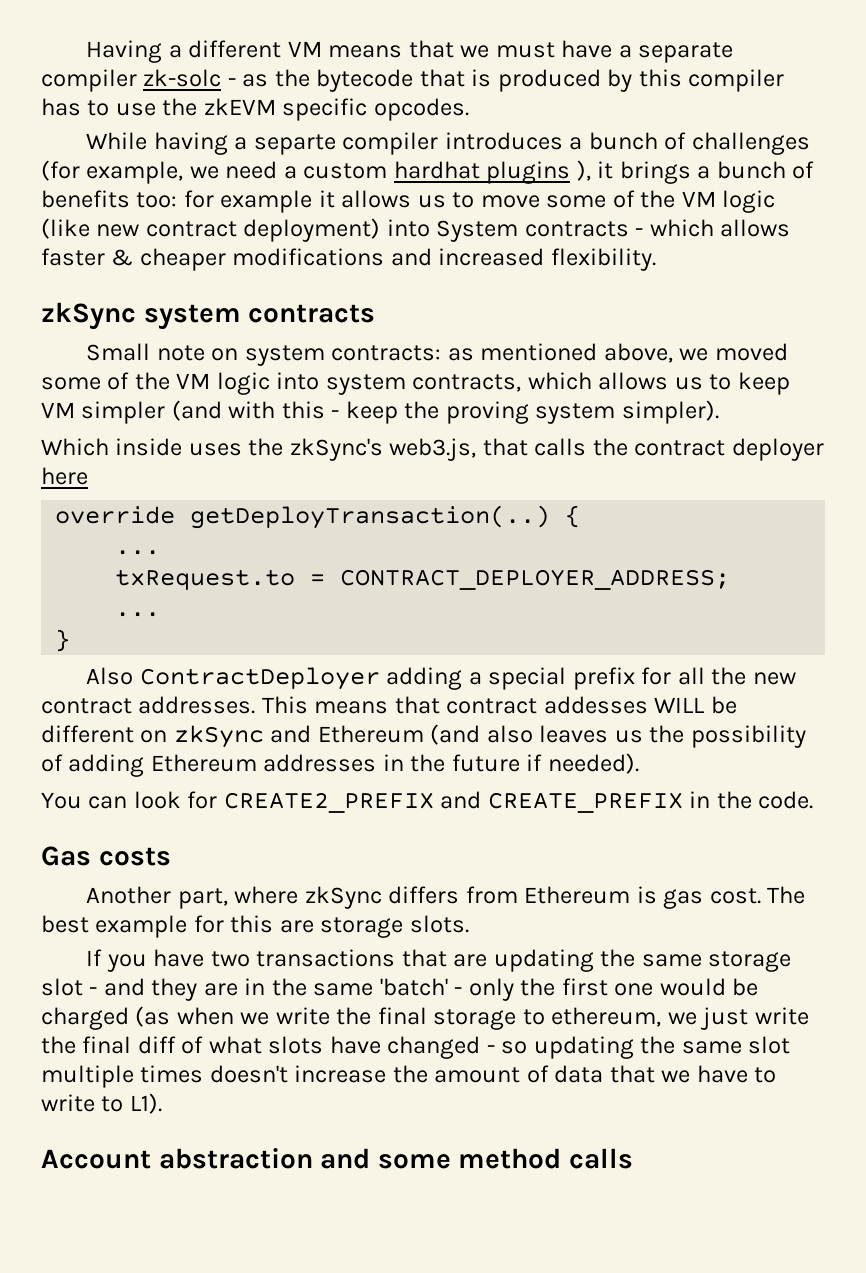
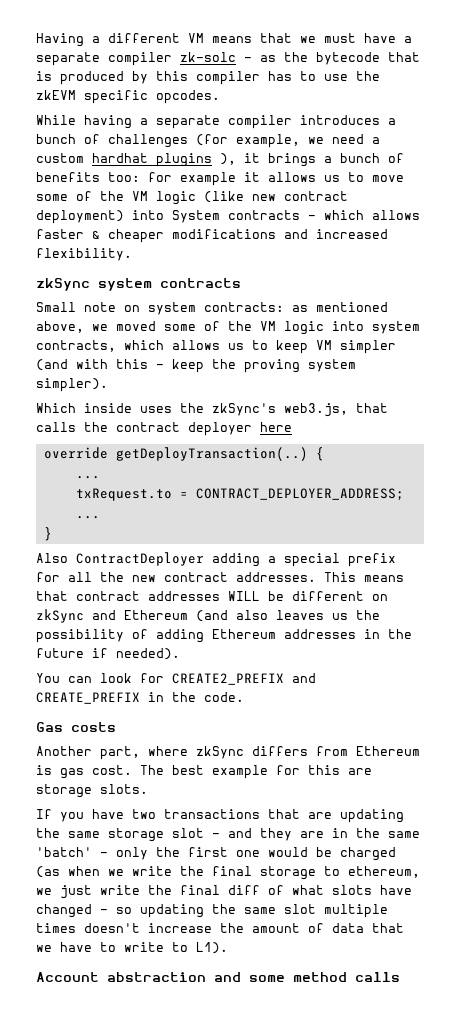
- While having a separte compiler introduces a bunch of challenges (for example, we need a custom hardhat plugins ), it brings a bunch of benefits too: for example it allows us to move some of the VM logic (like new contract deployment) into System contracts - which allows faster & cheaper modifications and increased flexibility.
+ While having a separate compiler introduces a bunch of challenges (for example, we need a custom hardhat plugins ), it brings a bunch of benefits too: for example it allows us to move some of the VM logic (like new contract deployment) into System contracts - which allows faster & cheaper modifications and increased flexibility.
- This means that contract addesses WILL be different on zkSync and Ethereum (and also leaves us the possibility of adding Ethereum addresses in the future if needed).
+ This means that contract addresses WILL be different on zkSync and Ethereum (and also leaves us the possibility of adding Ethereum addresses in the future if needed).

